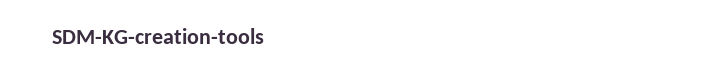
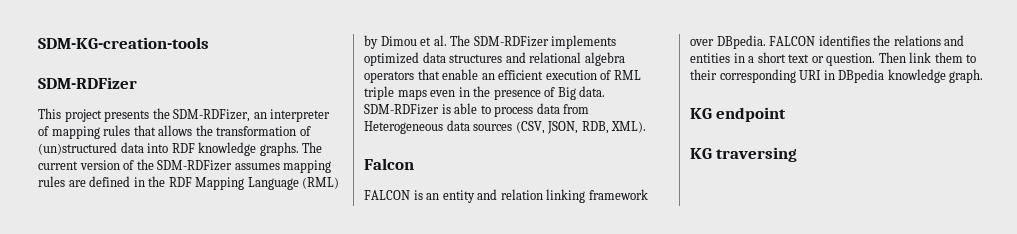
  SDM-KG-creation-tools
+ SDM-RDFizer
+ This project presents the SDM-RDFizer, an interpreter of mapping rules that allows the transformation of (un)structured data into RDF knowledge graphs. The current version of the SDM-RDFizer assumes mapping rules are defined in the RDF Mapping Language (RML) by Dimou et al. The SDM-RDFizer implements optimized data structures and relational algebra operators that enable an efficient execution of RML triple maps even in the presence of Big data. SDM-RDFizer is able to process data from Heterogeneous data sources (CSV, JSON, RDB, XML).
+ Falcon
+ FALCON is an entity and relation linking framework over DBpedia. FALCON identifies the relations and entities in a short text or question. Then link them to their corresponding URI in DBpedia knowledge graph.
+ KG endpoint
+ KG traversing

